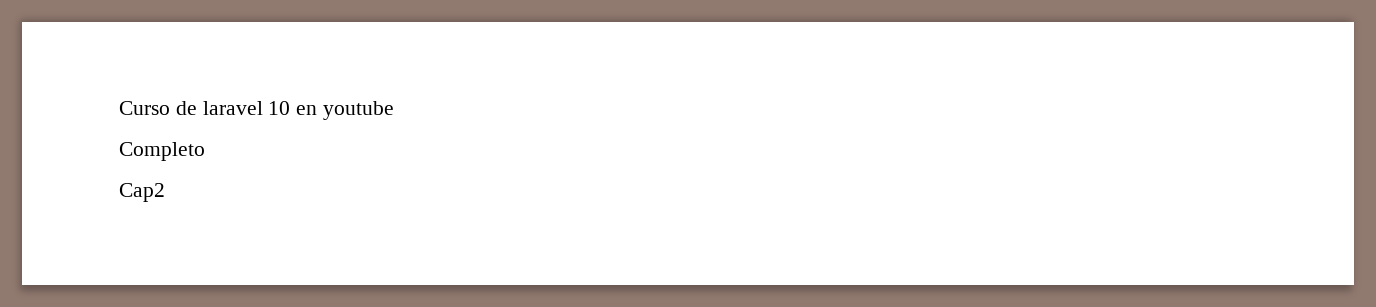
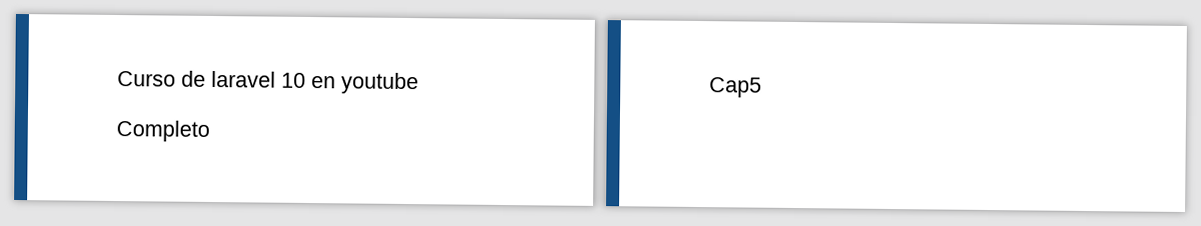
- Cap2
+ Cap5

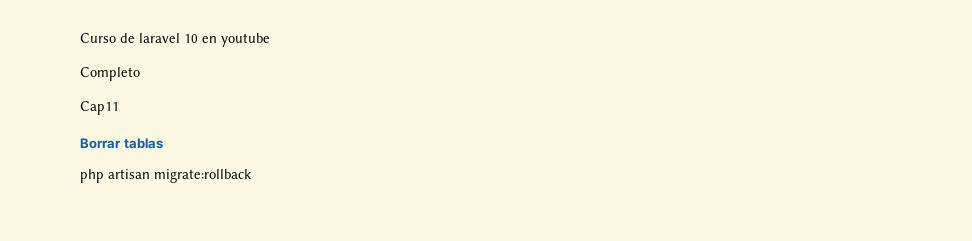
- Cap5
+ Cap11
+ Borrar tablas
+ php artisan migrate:rollback

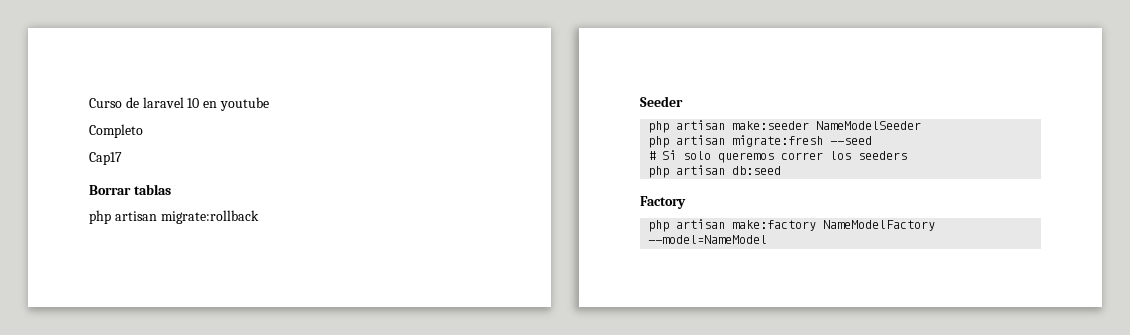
- Cap11
+ Cap17
+ Seeder
+ php artisan make:seeder NameModelSeeder
+ php artisan migrate:fresh --seed
+ # Si solo queremos correr los seeders
+ php artisan db:seed
+ Factory
+ php artisan make:factory NameModelFactory --model=NameModel

